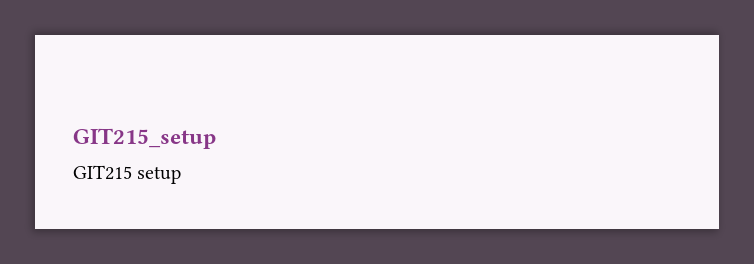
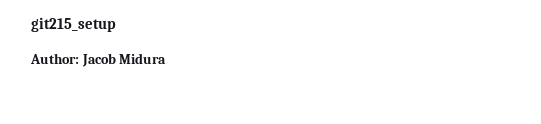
- GIT215_setup
- GIT215 setup
+ git215_setup
+ Author: Jacob Midura

